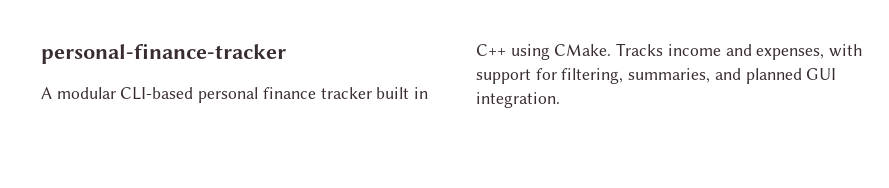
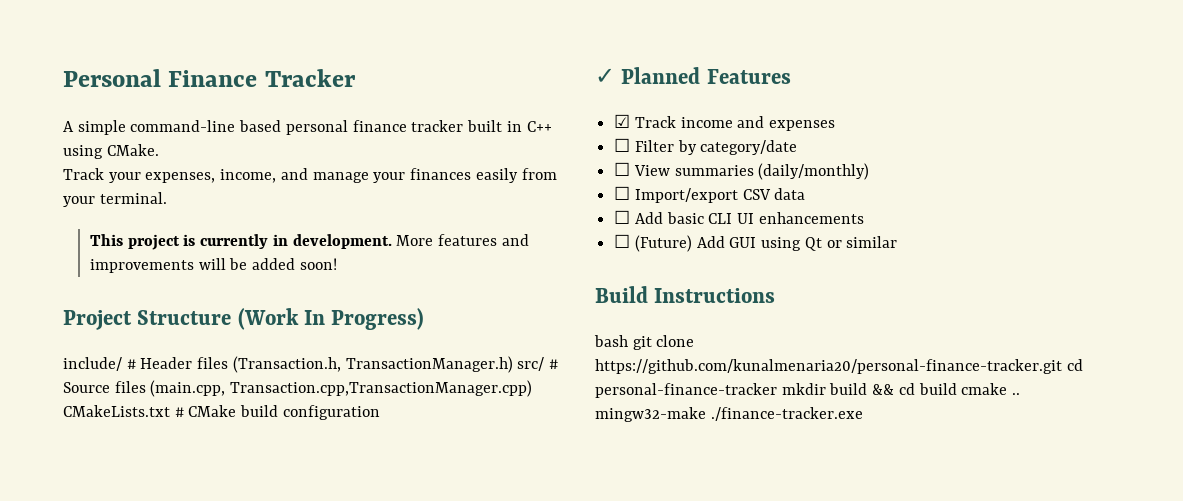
- personal-finance-tracker
- A modular CLI-based personal finance tracker built in C++ using CMake. Tracks income and expenses, with support for filtering, summaries, and planned GUI integration.
+ Personal Finance Tracker
+ A simple command-line based personal finance tracker built in C++ using CMake.
+ Track your expenses, income, and manage your finances easily from your terminal.
+ This project is currently in development. More features and improvements will be added soon!
+ Project Structure (Work In Progress)
+ include/ # Header files (Transaction.h, TransactionManager.h) src/ # Source files (main.cpp, Transaction.cpp,TransactionManager.cpp) CMakeLists.txt # CMake build configuration
+ ✓ Planned Features
+ ☑ Track income and expenses
+ ☐ Filter by category/date
+ ☐ View summaries (daily/monthly)
+ ☐ Import/export CSV data
+ ☐ Add basic CLI UI enhancements
+ ☐ (Future) Add GUI using Qt or similar
+ Build Instructions
+ bash git clone https://github.com/kunalmenaria20/personal-finance-tracker.git cd personal-finance-tracker mkdir build && cd build cmake .. mingw32-make ./finance-tracker.exe

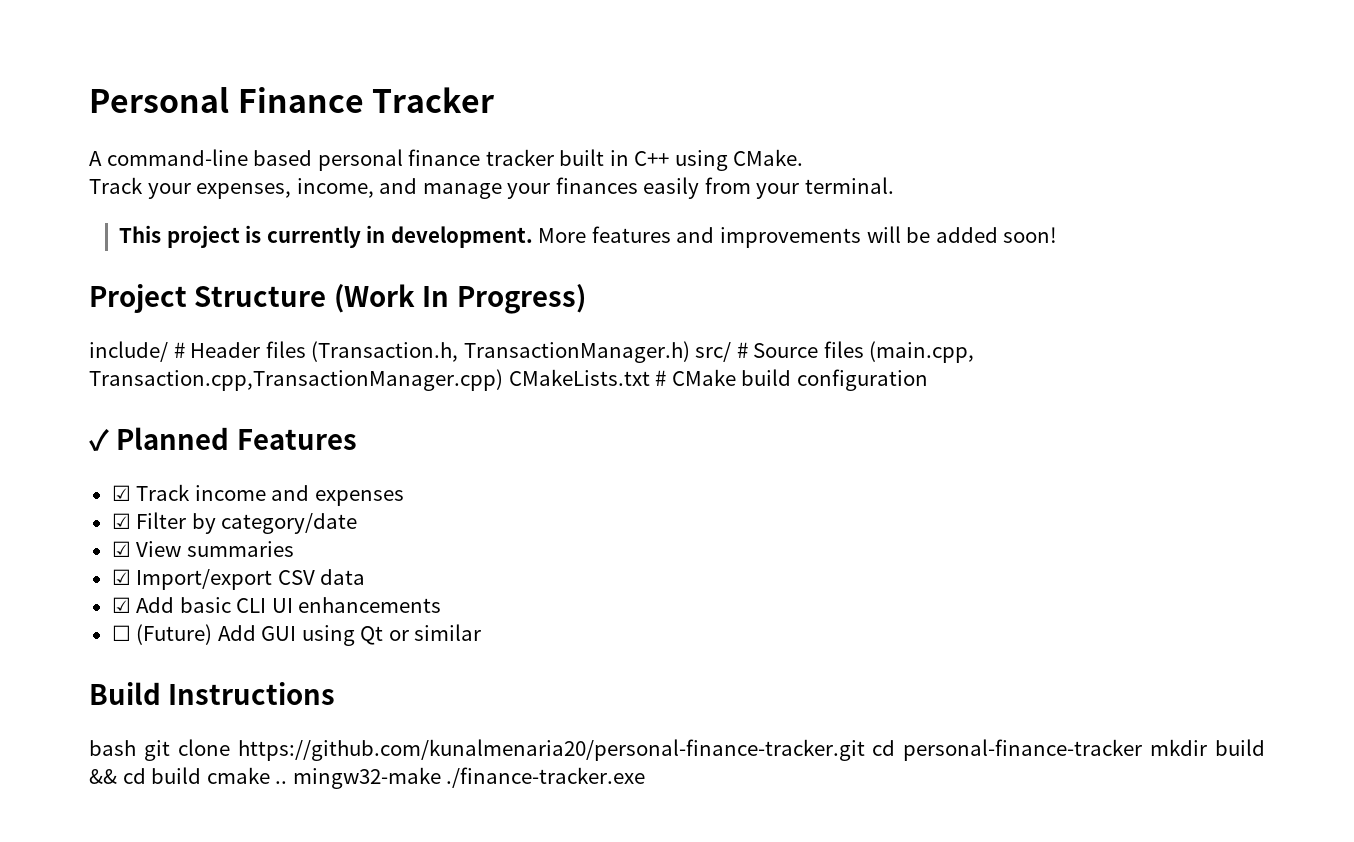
- A simple command-line based personal finance tracker built in C++ using CMake.
+ A command-line based personal finance tracker built in C++ using CMake.
- ☐ Filter by category/date
+ ☑ Filter by category/date
- ☐ View summaries (daily/monthly)
- ☐ Import/export CSV data
+ ☑ View summaries
+ ☑ Import/export CSV data
- ☐ Add basic CLI UI enhancements
+ ☑ Add basic CLI UI enhancements

